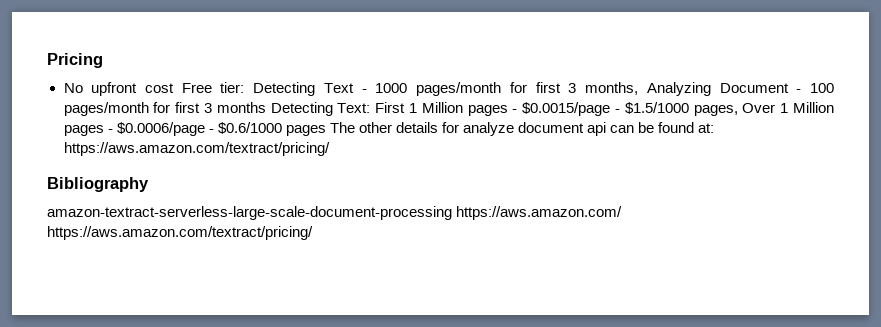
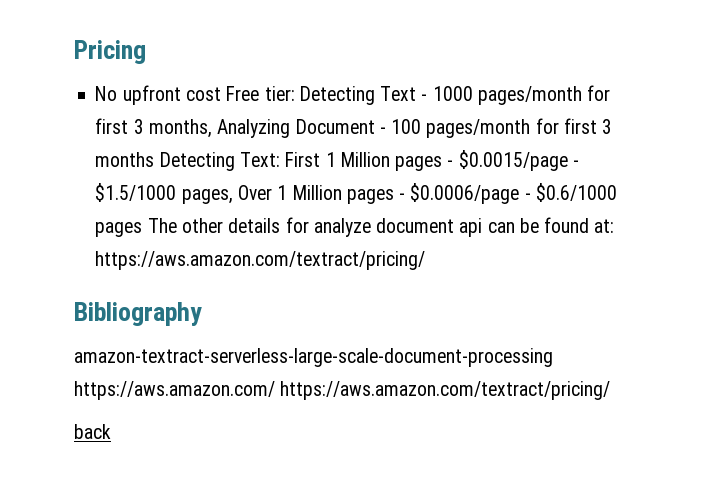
+ back

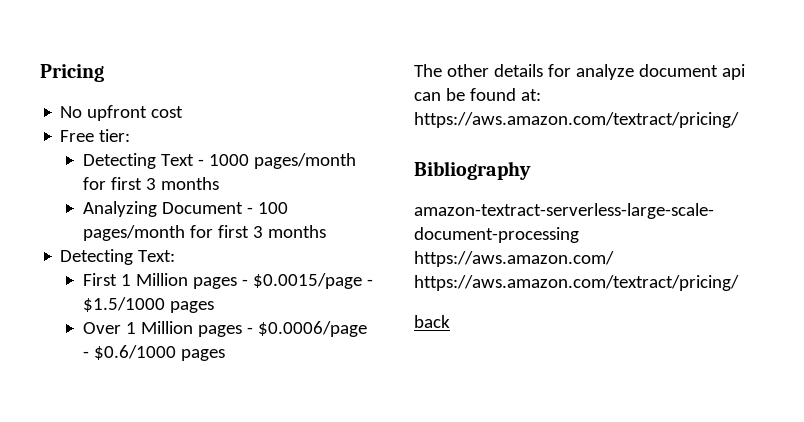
- No upfront cost Free tier: Detecting Text - 1000 pages/month for first 3 months, Analyzing Document - 100 pages/month for first 3 months Detecting Text: First 1 Million pages - $0.0015/page - $1.5/1000 pages, Over 1 Million pages - $0.0006/page - $0.6/1000 pages The other details for analyze document api can be found at: https://aws.amazon.com/textract/pricing/
+ No upfront cost
+ Free tier:
+ Detecting Text - 1000 pages/month for first 3 months
+ Analyzing Document - 100 pages/month for first 3 months
+ Detecting Text:
+ First 1 Million pages - $0.0015/page - $1.5/1000 pages
+ Over 1 Million pages - $0.0006/page - $0.6/1000 pages
+ The other details for analyze document api can be found at: https://aws.amazon.com/textract/pricing/

